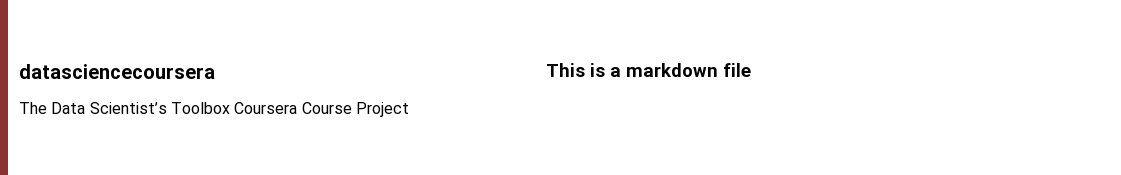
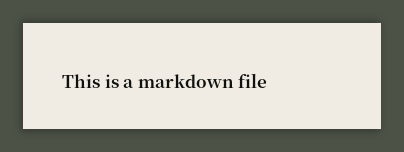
- datasciencecoursera
- The Data Scientist’s Toolbox Coursera Course Project

